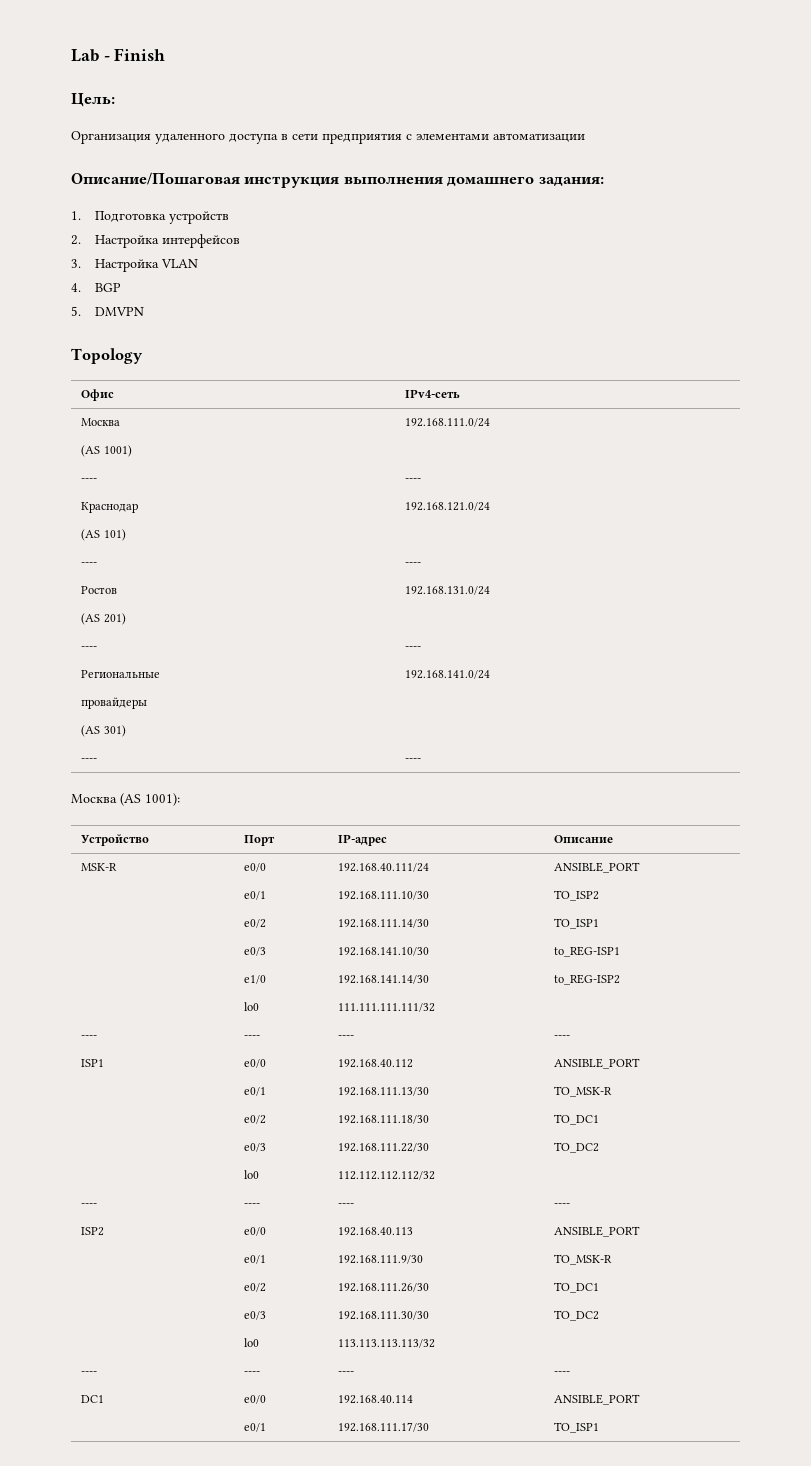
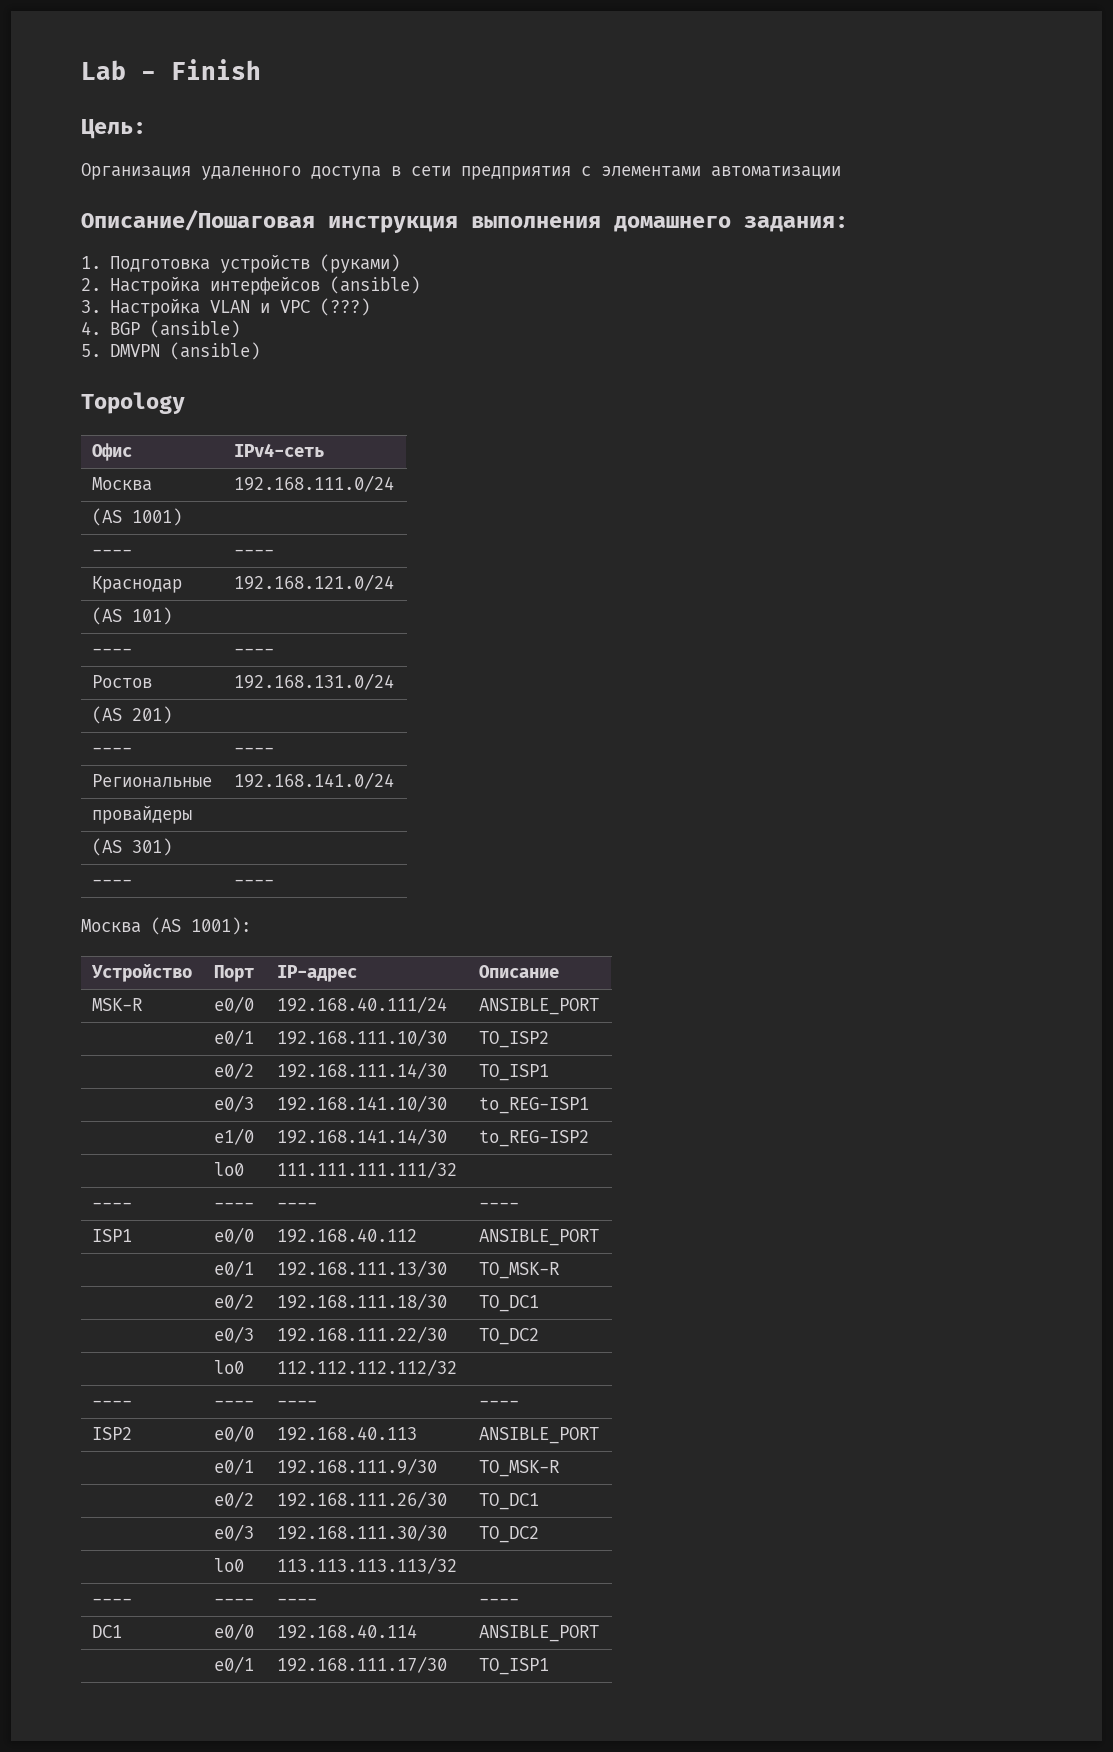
- 1. Подготовка устройств
+ 1. Подготовка устройств (руками)
- 2. Настройка интерфейсов
+ 2. Настройка интерфейсов (ansible)
- 3. Настройка VLAN
+ 3. Настройка VLAN и VPC (???)
- 4. BGP
+ 4. BGP (ansible)
- 5. DMVPN
+ 5. DMVPN (ansible)

